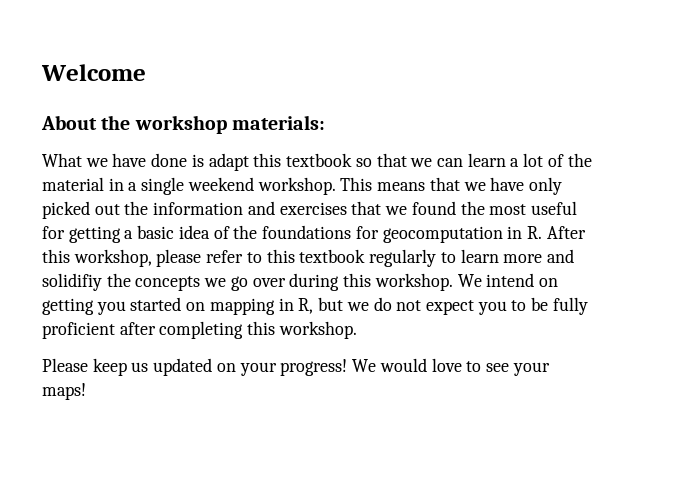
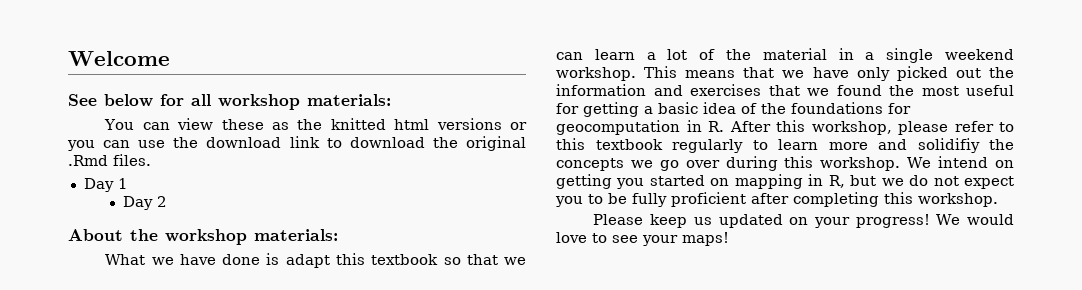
+ See below for all workshop materials:
+ You can view these as the knitted html versions or you can use the download link to download the original .Rmd files.
+ Day 1
+ Day 2

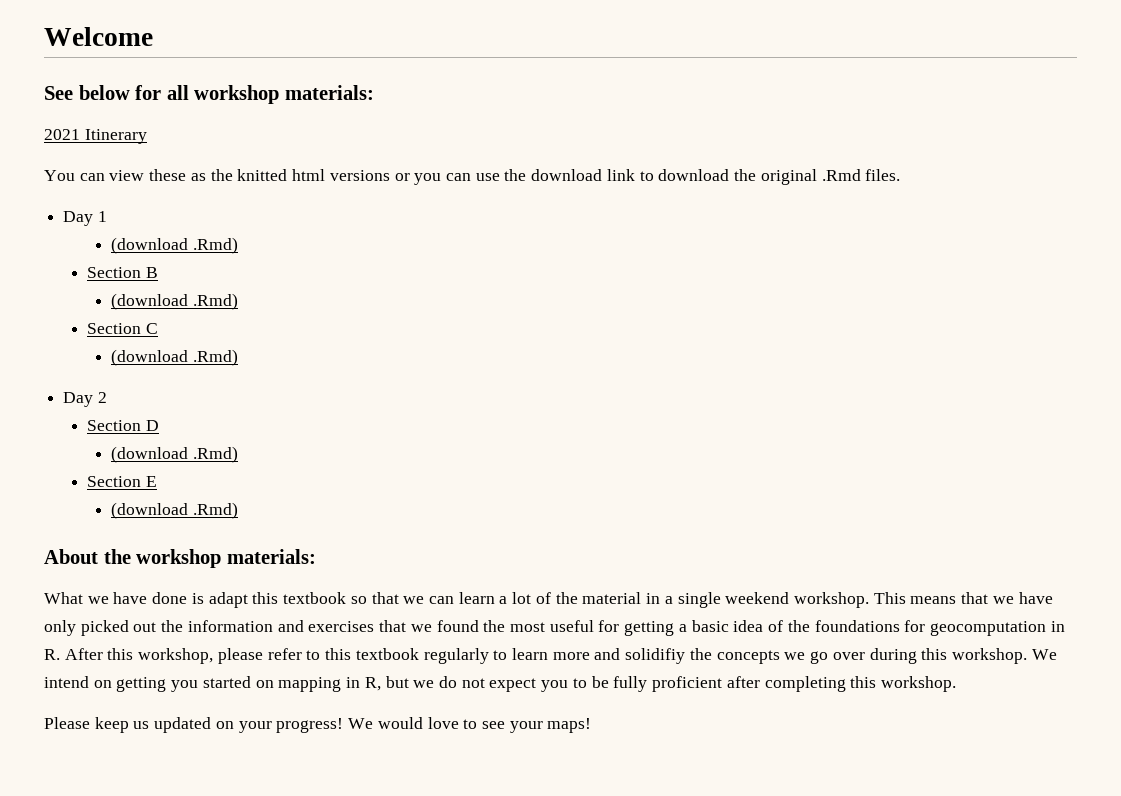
+ 2021 Itinerary
  Day 1
+ (download .Rmd)
+ Section B
+ (download .Rmd)
+ Section C
+ (download .Rmd)
  Day 2
+ Section D
+ (download .Rmd)
+ Section E
+ (download .Rmd)

